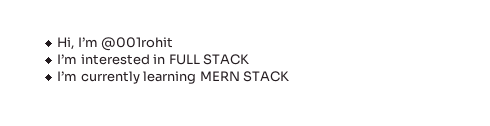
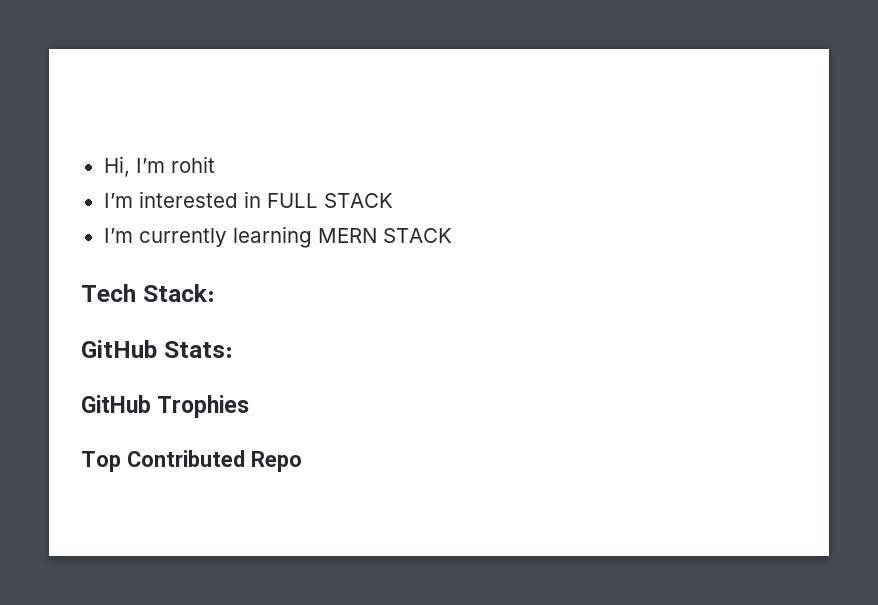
- Hi, I’m @001rohit
+ Hi, I’m rohit
+ Tech Stack:
+ GitHub Stats:
+ GitHub Trophies
+ Top Contributed Repo

